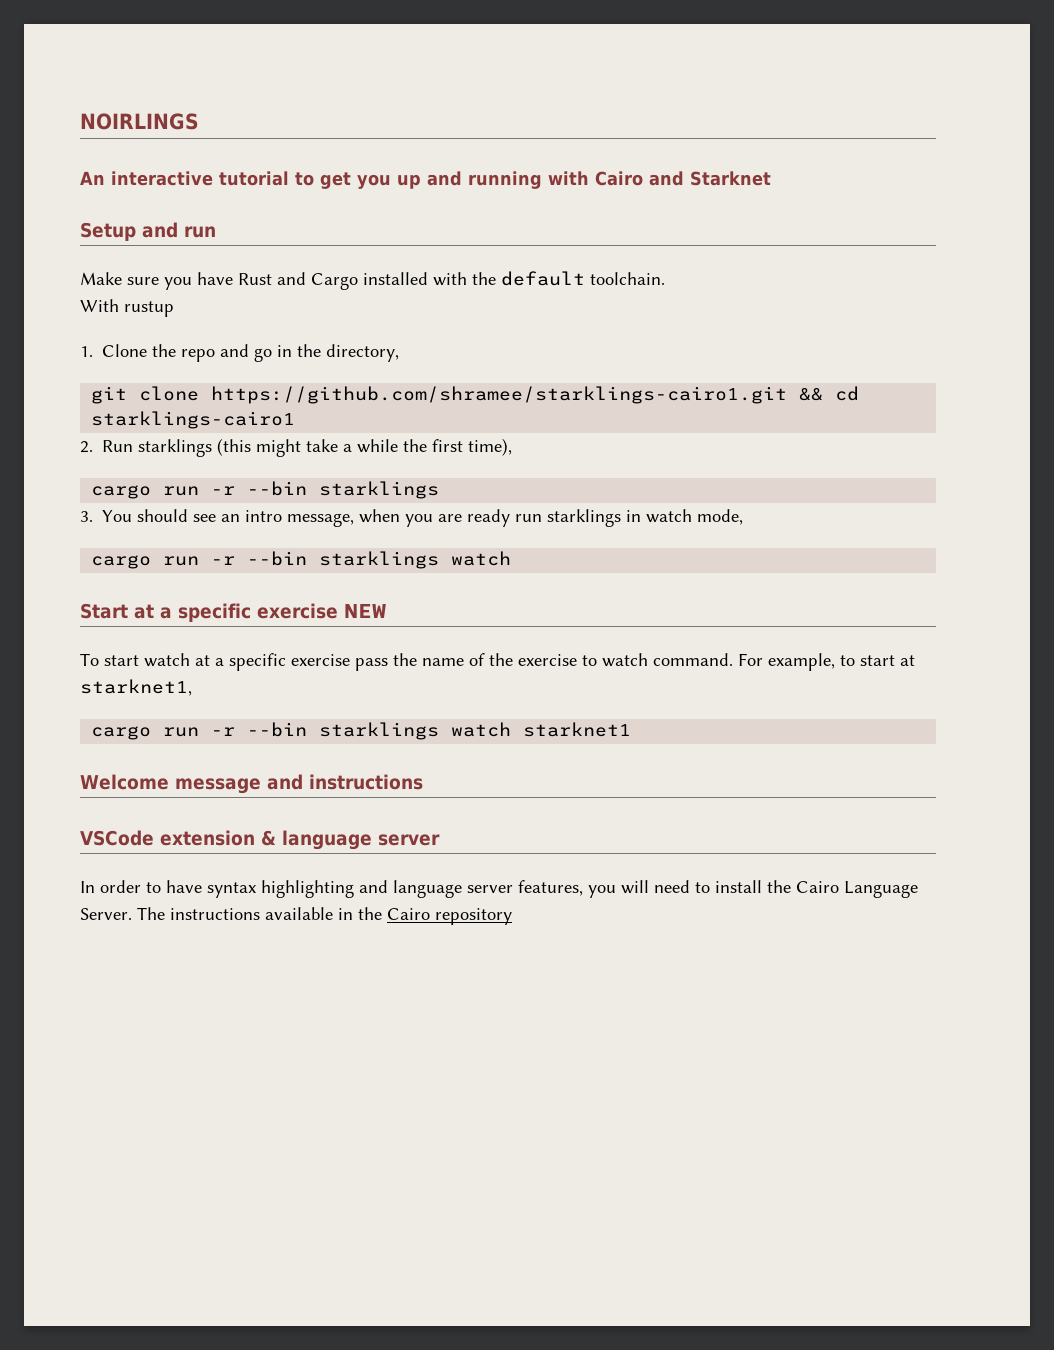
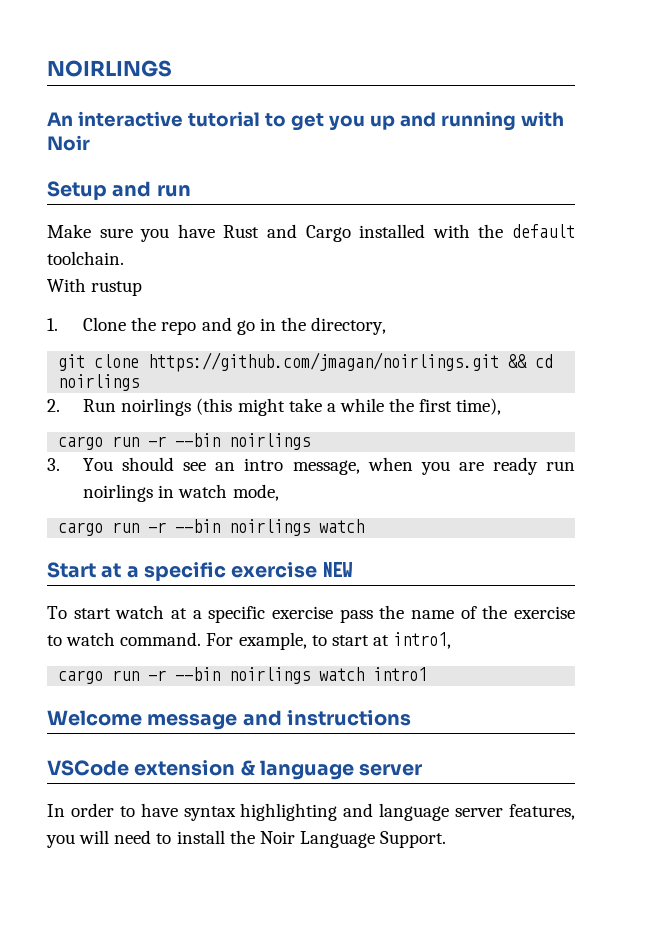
- An interactive tutorial to get you up and running with Cairo and Starknet
+ An interactive tutorial to get you up and running with Noir
- git clone https://github.com/shramee/starklings-cairo1.git && cd starklings-cairo1
+ git clone https://github.com/jmagan/noirlings.git && cd noirlings
- 2. Run starklings (this might take a while the first time),
- cargo run -r --bin starklings
+ 2. Run noirlings (this might take a while the first time),
+ cargo run -r --bin noirlings
- 3. You should see an intro message, when you are ready run starklings in watch mode,
- cargo run -r --bin starklings watch
+ 3. You should see an intro message, when you are ready run noirlings in watch mode,
+ cargo run -r --bin noirlings watch
- For example, to start at starknet1,
- cargo run -r --bin starklings watch starknet1
+ For example, to start at intro1,
+ cargo run -r --bin noirlings watch intro1
- In order to have syntax highlighting and language server features, you will need to install the Cairo Language Server. The instructions available in the Cairo repository
+ In order to have syntax highlighting and language server features, you will need to install the Noir Language Support.

